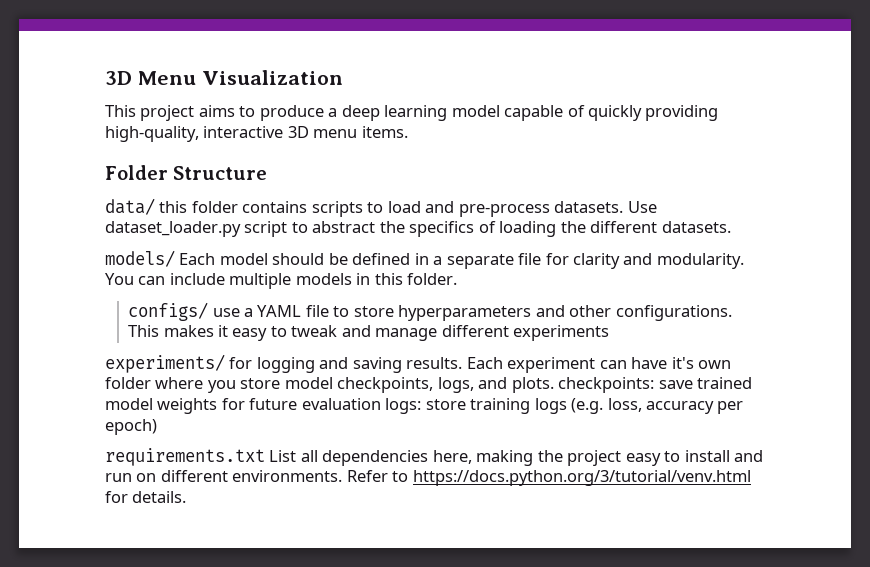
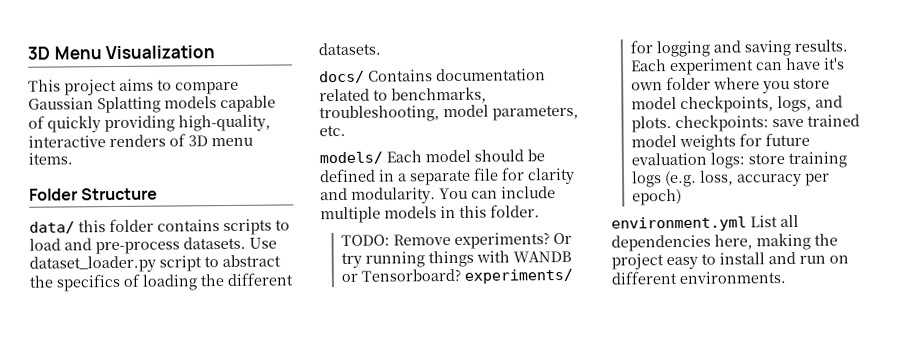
- This project aims to produce a deep learning model capable of quickly providing high-quality, interactive 3D menu items.
+ This project aims to compare Gaussian Splatting models capable of quickly providing high-quality, interactive renders of 3D menu items.
+ docs/ Contains documentation related to benchmarks, troubleshooting, model parameters, etc.
- configs/ use a YAML file to store hyperparameters and other configurations. This makes it easy to tweak and manage different experiments
- experiments/ for logging and saving results.
+ TODO: Remove experiments? Or try running things with WANDB or Tensorboard? experiments/ for logging and saving results.
- requirements.txt List all dependencies here, making the project easy to install and run on different environments. Refer to https://docs.python.org/3/tutorial/venv.html for details.
+ environment.yml List all dependencies here, making the project easy to install and run on different environments.

